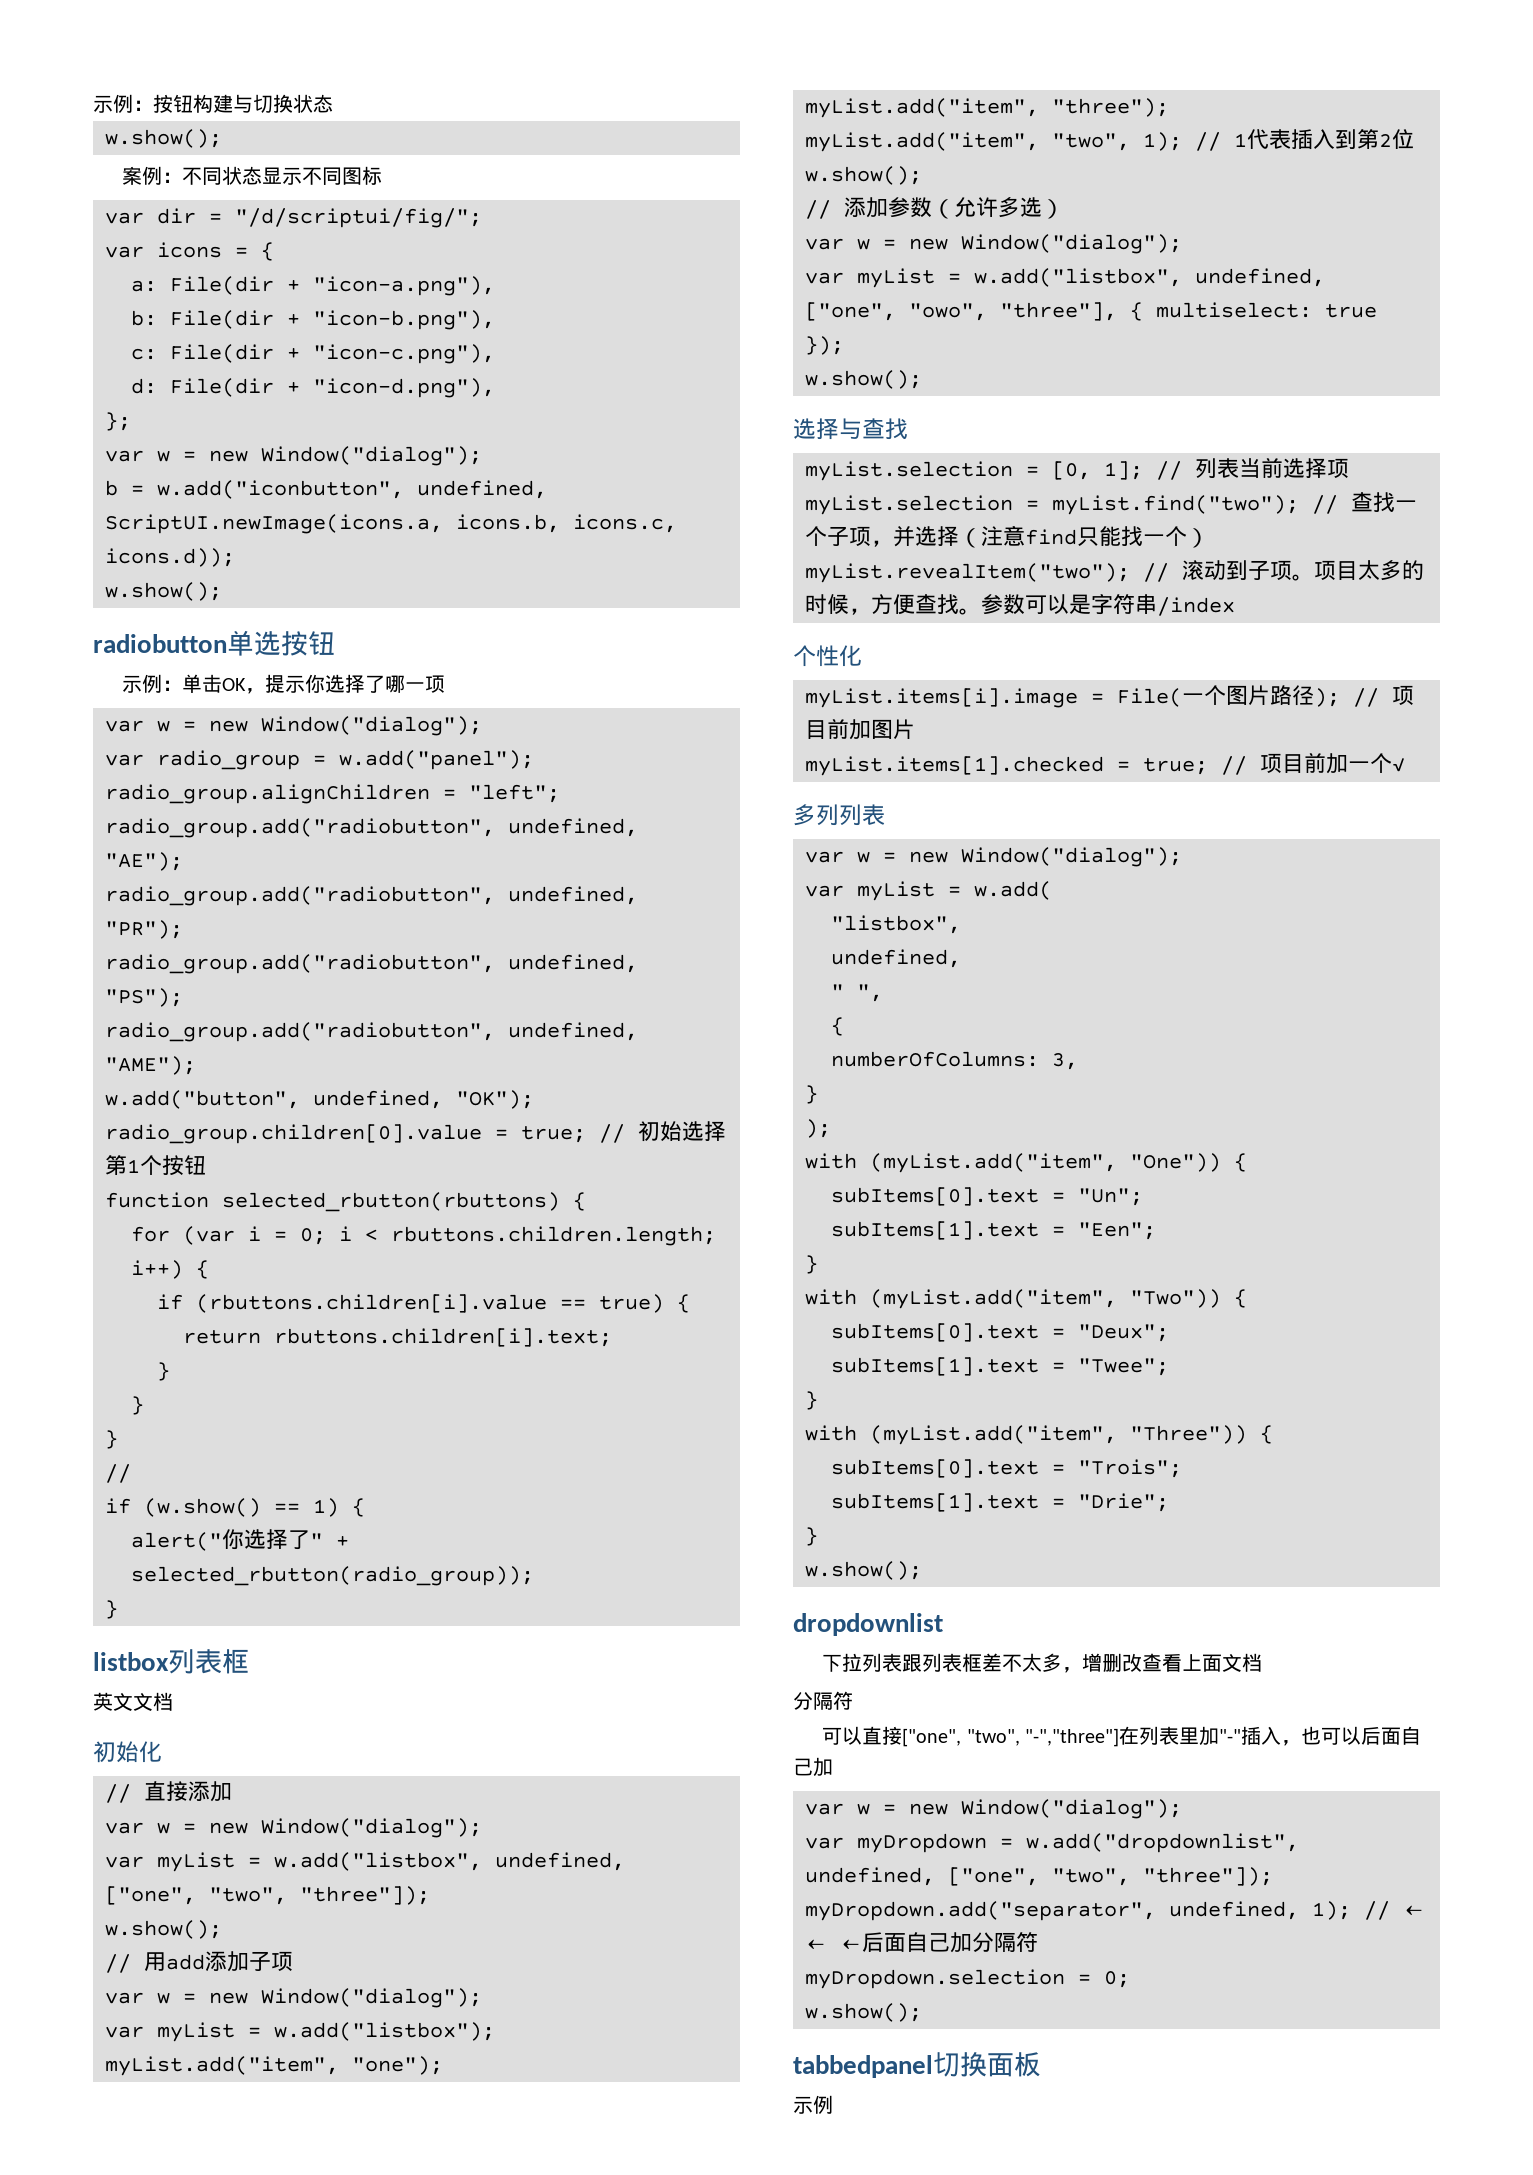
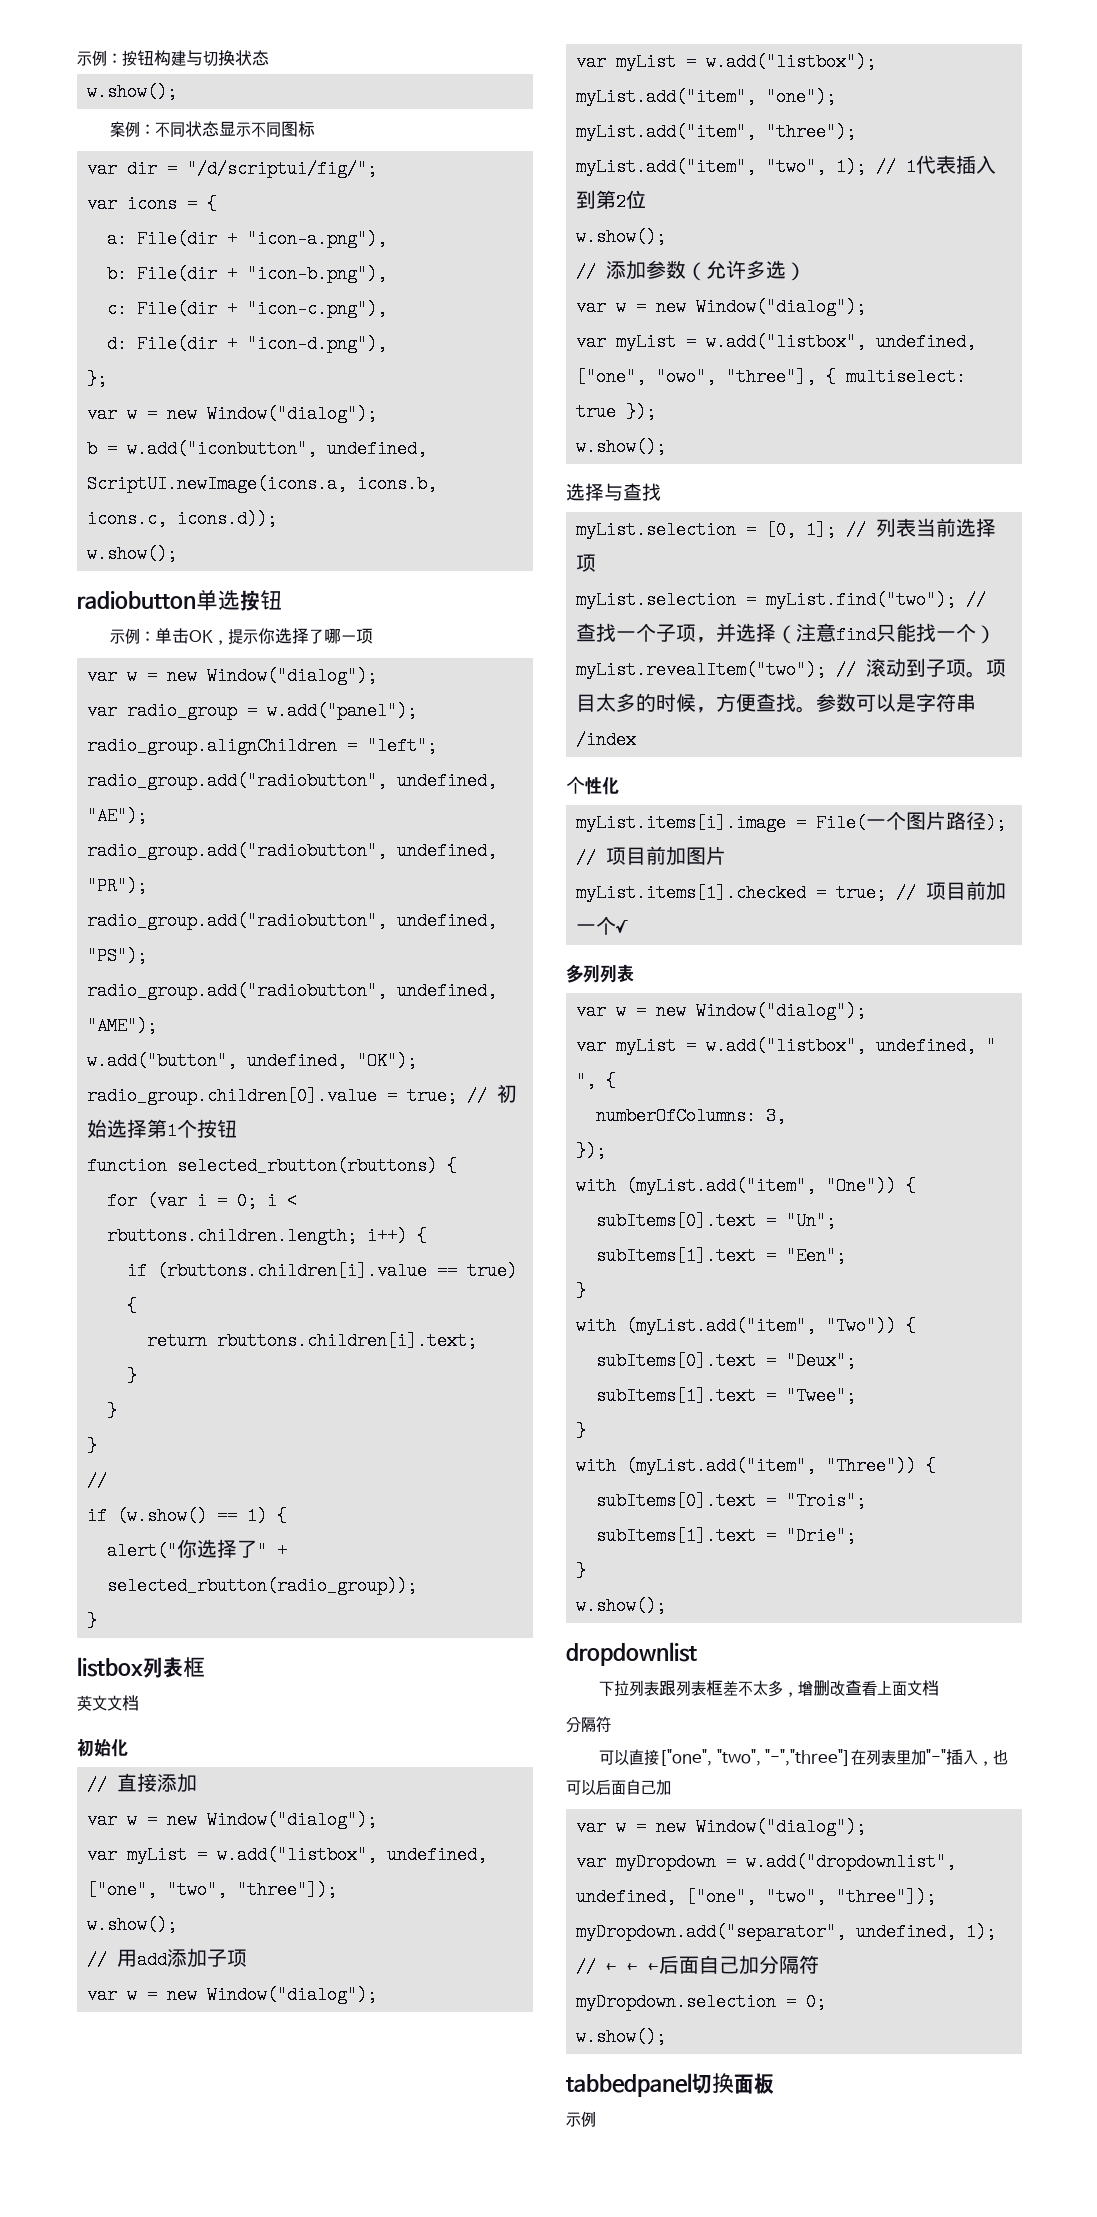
- var myList = w.add(
- "listbox",
- undefined,
- " ",
- {
+ var myList = w.add("listbox", undefined, " ", {
  numberOfColumns: 3,
- }
- );
+ });

